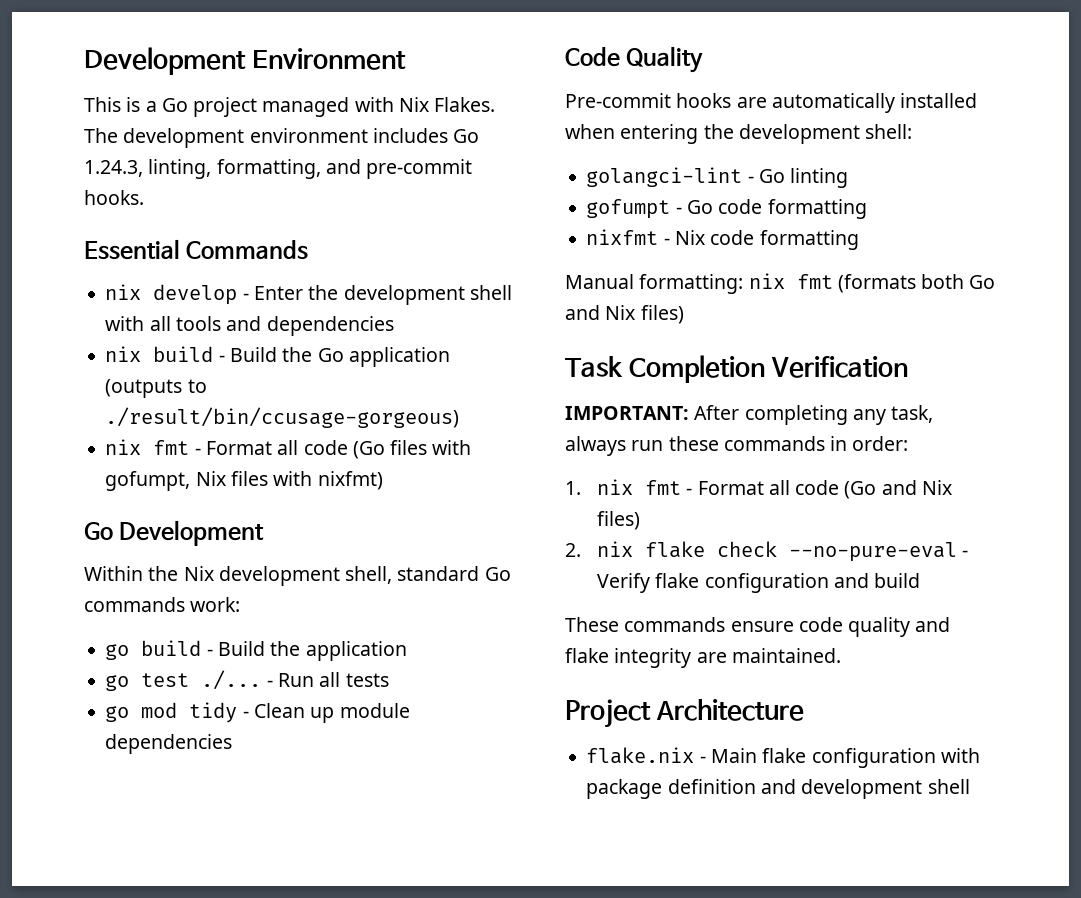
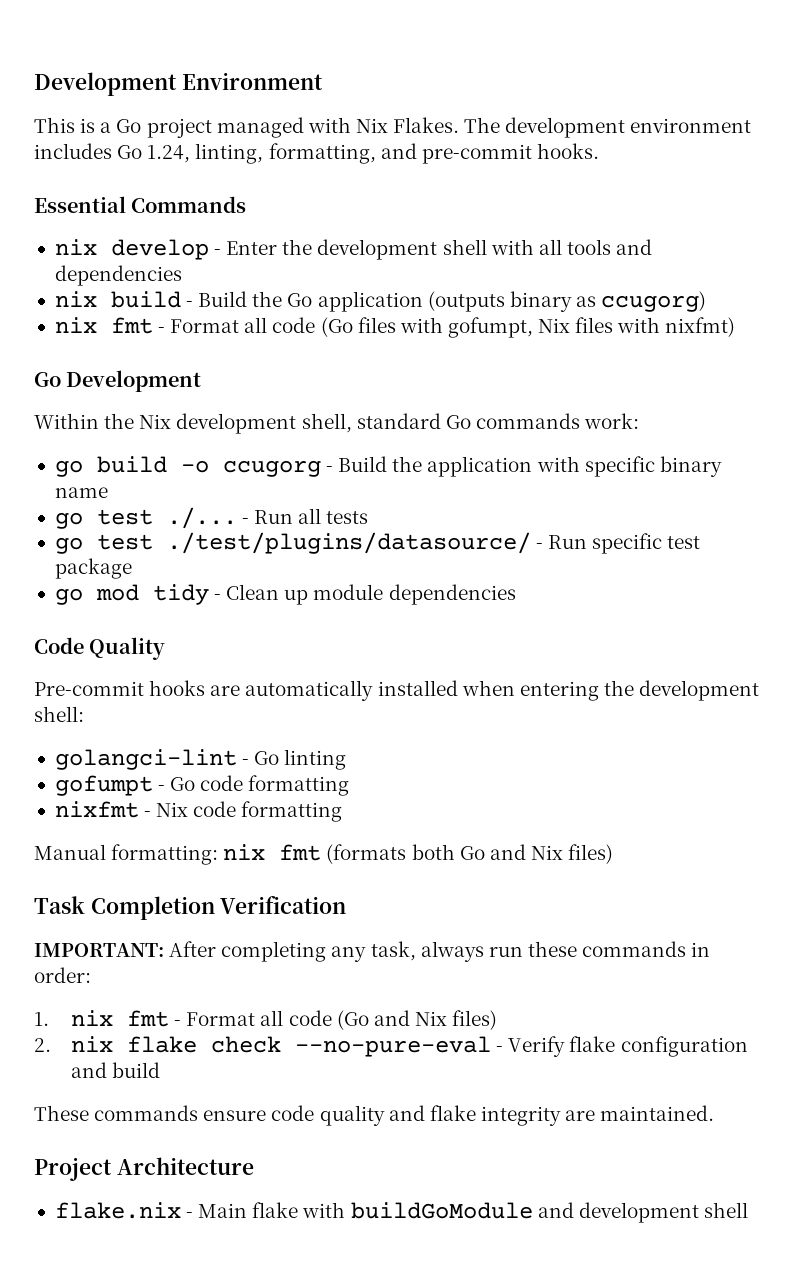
- The development environment includes Go 1.24.3, linting, formatting, and pre-commit hooks.
+ The development environment includes Go 1.24, linting, formatting, and pre-commit hooks.
- nix build - Build the Go application (outputs to ./result/bin/ccusage-gorgeous)
+ nix build - Build the Go application (outputs binary as ccugorg)
- go build - Build the application
+ go build -o ccugorg - Build the application with specific binary name
+ go test ./test/plugins/datasource/ - Run specific test package
- flake.nix - Main flake configuration with package definition and development shell
+ flake.nix - Main flake with buildGoModule and development shell

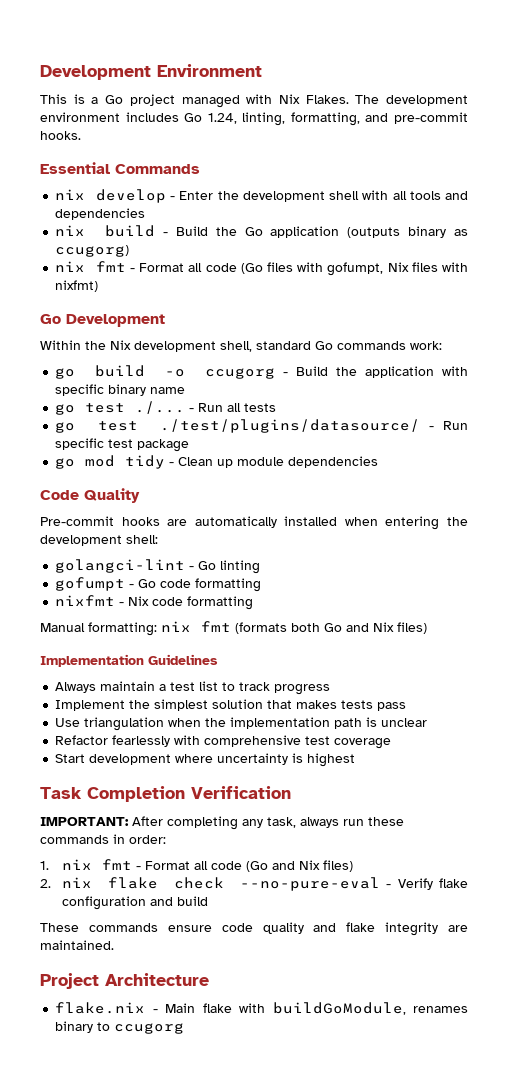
+ Implementation Guidelines
+ Always maintain a test list to track progress
+ Implement the simplest solution that makes tests pass
+ Use triangulation when the implementation path is unclear
+ Refactor fearlessly with comprehensive test coverage
+ Start development where uncertainty is highest
- flake.nix - Main flake with buildGoModule and development shell
+ flake.nix - Main flake with buildGoModule, renames binary to ccugorg

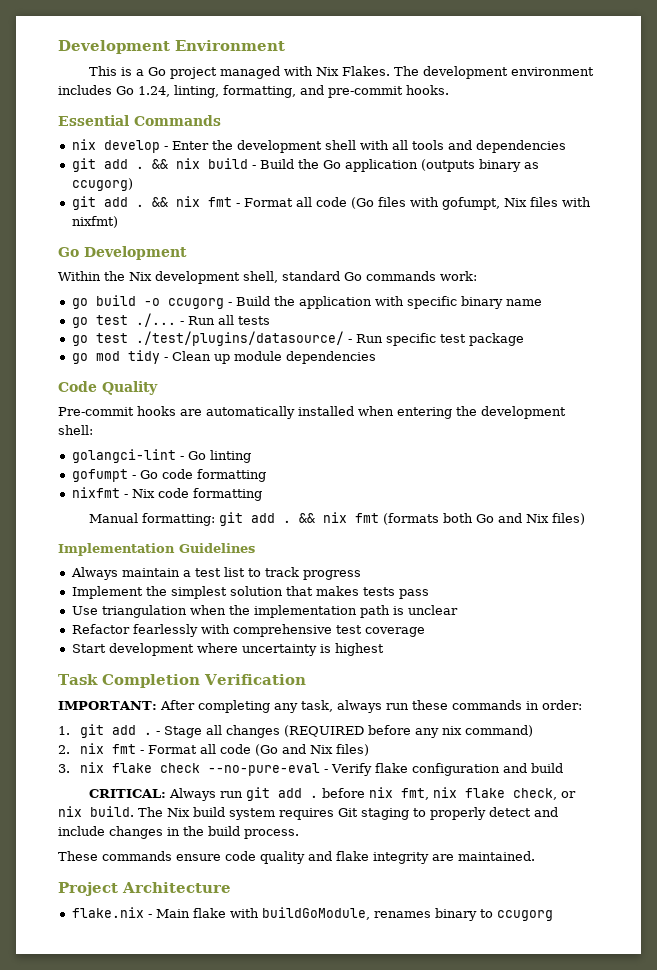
- nix build - Build the Go application (outputs binary as ccugorg)
+ git add . && nix build - Build the Go application (outputs binary as ccugorg)
- nix fmt - Format all code (Go files with gofumpt, Nix files with nixfmt)
+ git add . && nix fmt - Format all code (Go files with gofumpt, Nix files with nixfmt)
- Manual formatting: nix fmt (formats both Go and Nix files)
+ Manual formatting: git add . && nix fmt (formats both Go and Nix files)
- 1. nix fmt - Format all code (Go and Nix files)
+ 1. git add . - Stage all changes (REQUIRED before any nix command)
+ 2. nix fmt - Format all code (Go and Nix files)
- 2. nix flake check --no-pure-eval - Verify flake configuration and build
+ 3. nix flake check --no-pure-eval - Verify flake configuration and build
+ CRITICAL: Always run git add . before nix fmt, nix flake check, or nix build. The Nix build system requires Git staging to properly detect and include changes in the build process.

